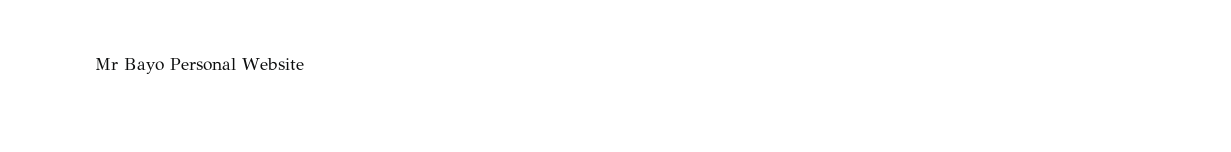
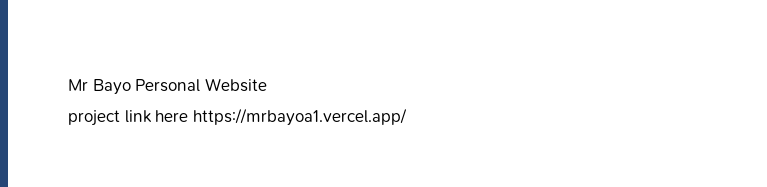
+ project link here https://mrbayoa1.vercel.app/

